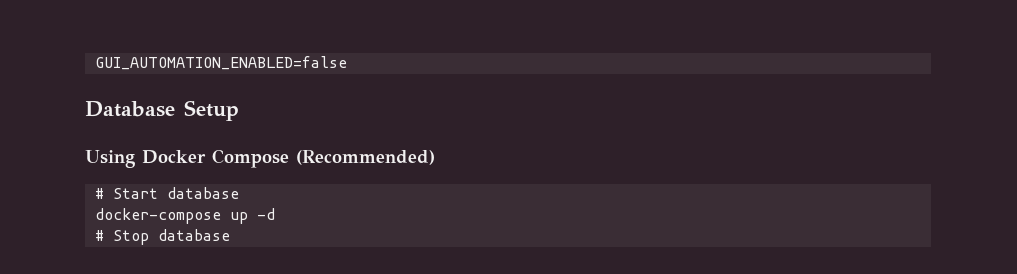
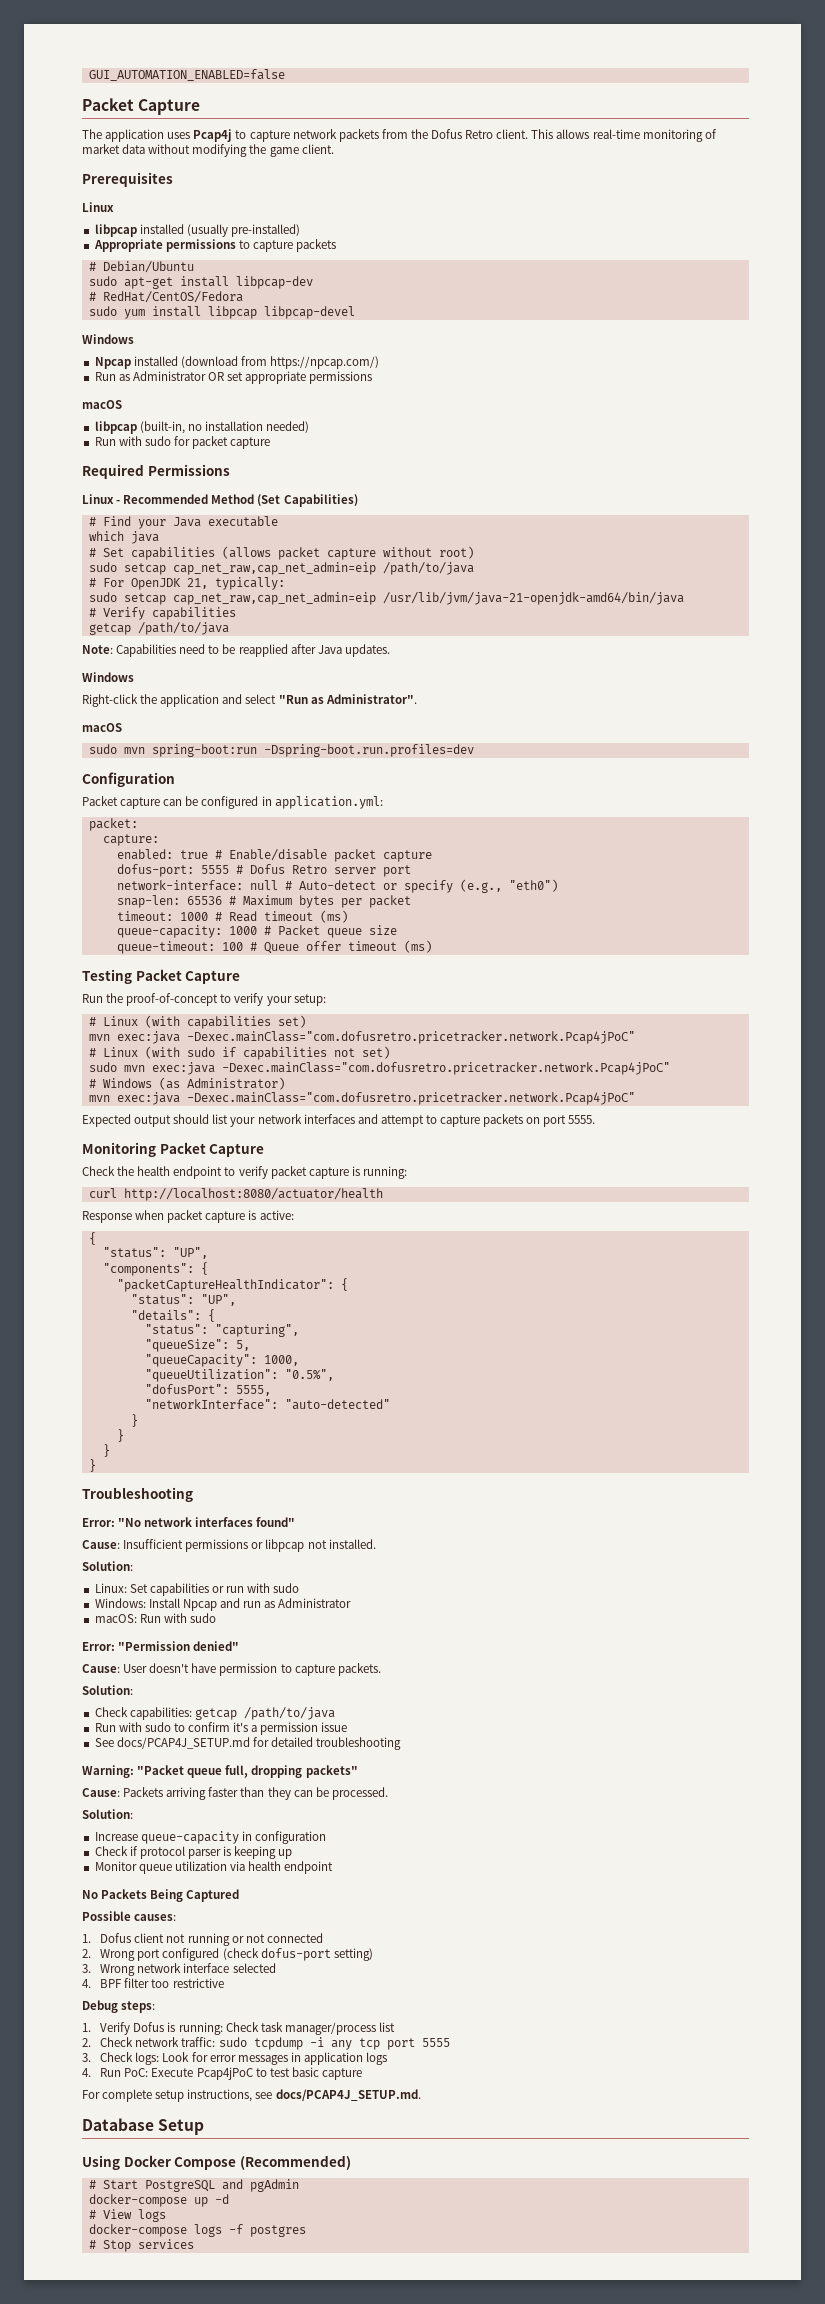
  GUI_AUTOMATION_ENABLED=false
+ Packet Capture
+ The application uses Pcap4j to capture network packets from the Dofus Retro client. This allows real-time monitoring of market data without modifying the game client.
+ Prerequisites
+ Linux
+ libpcap installed (usually pre-installed)
+ Appropriate permissions to capture packets
+ # Debian/Ubuntu
+ sudo apt-get install libpcap-dev
+ # RedHat/CentOS/Fedora
+ sudo yum install libpcap libpcap-devel
+ Windows
+ Npcap installed (download from https://npcap.com/)
+ Run as Administrator OR set appropriate permissions
+ macOS
+ libpcap (built-in, no installation needed)
+ Run with sudo for packet capture
+ Required Permissions
+ Linux - Recommended Method (Set Capabilities)
+ # Find your Java executable
+ which java
+ # Set capabilities (allows packet capture without root)
+ sudo setcap cap_net_raw,cap_net_admin=eip /path/to/java
+ # For OpenJDK 21, typically:
+ sudo setcap cap_net_raw,cap_net_admin=eip /usr/lib/jvm/java-21-openjdk-amd64/bin/java
+ # Verify capabilities
+ getcap /path/to/java
+ Note: Capabilities need to be reapplied after Java updates.
+ Windows
+ Right-click the application and select "Run as Administrator".
+ macOS
+ sudo mvn spring-boot:run -Dspring-boot.run.profiles=dev
+ Configuration
+ Packet capture can be configured in application.yml:
+ packet:
+ capture:
+ enabled: true # Enable/disable packet capture
+ dofus-port: 5555 # Dofus Retro server port
+ network-interface: null # Auto-detect or specify (e.g., "eth0")
+ snap-len: 65536 # Maximum bytes per packet
+ timeout: 1000 # Read timeout (ms)
+ queue-capacity: 1000 # Packet queue size
+ queue-timeout: 100 # Queue offer timeout (ms)
+ Testing Packet Capture
+ Run the proof-of-concept to verify your setup:
+ # Linux (with capabilities set)
+ mvn exec:java -Dexec.mainClass="com.dofusretro.pricetracker.network.Pcap4jPoC"
+ # Linux (with sudo if capabilities not set)
+ sudo mvn exec:java -Dexec.mainClass="com.dofusretro.pricetracker.network.Pcap4jPoC"
+ # Windows (as Administrator)
+ mvn exec:java -Dexec.mainClass="com.dofusretro.pricetracker.network.Pcap4jPoC"
+ Expected output should list your network interfaces and attempt to capture packets on port 5555.
+ Monitoring Packet Capture
+ Check the health endpoint to verify packet capture is running:
+ curl http://localhost:8080/actuator/health
+ Response when packet capture is active:
+ {
+ "status": "UP",
+ "components": {
+ "packetCaptureHealthIndicator": {
+ "status": "UP",
+ "details": {
+ "status": "capturing",
+ "queueSize": 5,
+ "queueCapacity": 1000,
+ "queueUtilization": "0.5%",
+ "dofusPort": 5555,
+ "networkInterface": "auto-detected"
+ }
+ }
+ }
+ }
+ Troubleshooting
+ Error: "No network interfaces found"
+ Cause: Insufficient permissions or libpcap not installed.
+ Solution:
+ Linux: Set capabilities or run with sudo
+ Windows: Install Npcap and run as Administrator
+ macOS: Run with sudo
+ Error: "Permission denied"
+ Cause: User doesn't have permission to capture packets.
+ Solution:
+ Check capabilities: getcap /path/to/java
+ Run with sudo to confirm it's a permission issue
+ See docs/PCAP4J_SETUP.md for detailed troubleshooting
+ Warning: "Packet queue full, dropping packets"
+ Cause: Packets arriving faster than they can be processed.
+ Solution:
+ Increase queue-capacity in configuration
+ Check if protocol parser is keeping up
+ Monitor queue utilization via health endpoint
+ No Packets Being Captured
+ Possible causes:
+ 1. Dofus client not running or not connected
+ 2. Wrong port configured (check dofus-port setting)
+ 3. Wrong network interface selected
+ 4. BPF filter too restrictive
+ Debug steps:
+ 1. Verify Dofus is running: Check task manager/process list
+ 2. Check network traffic: sudo tcpdump -i any tcp port 5555
+ 3. Check logs: Look for error messages in application logs
+ 4. Run PoC: Execute Pcap4jPoC to test basic capture
+ For complete setup instructions, see docs/PCAP4J_SETUP.md.
- # Start database
+ # Start PostgreSQL and pgAdmin
+ # View logs
+ docker-compose logs -f postgres
- # Stop database
+ # Stop services

